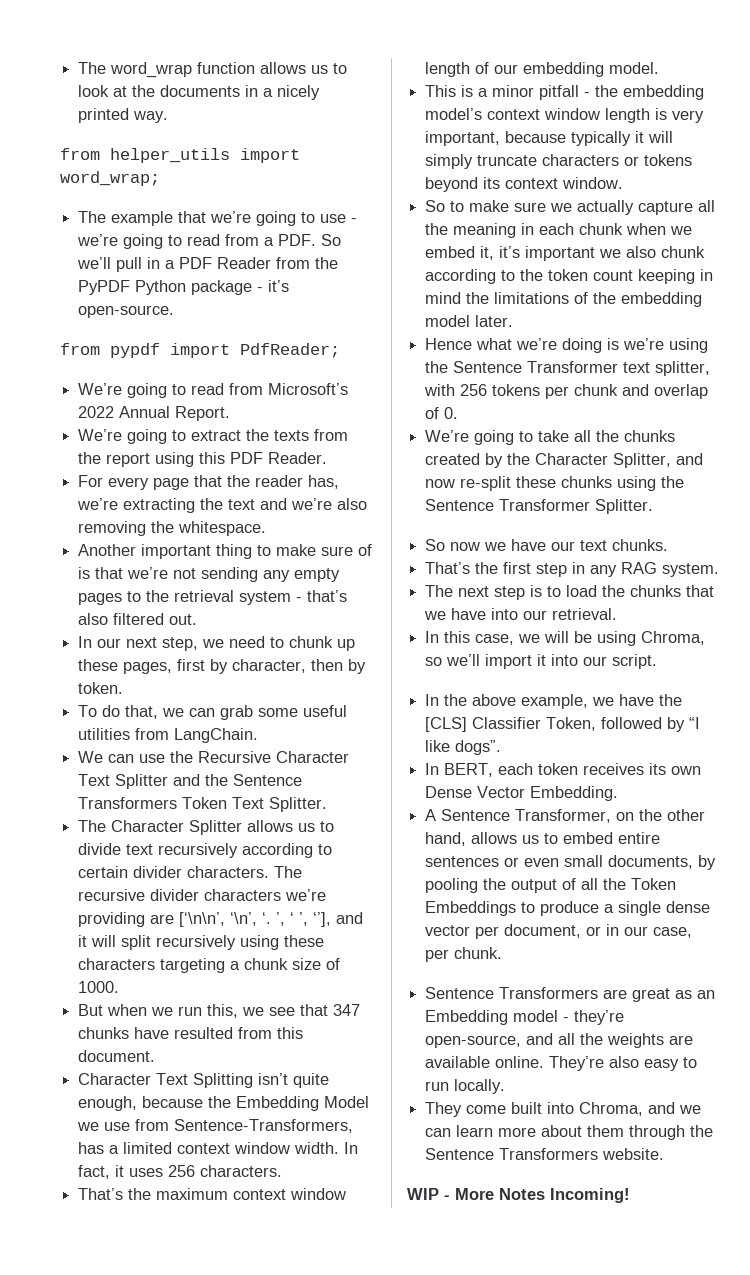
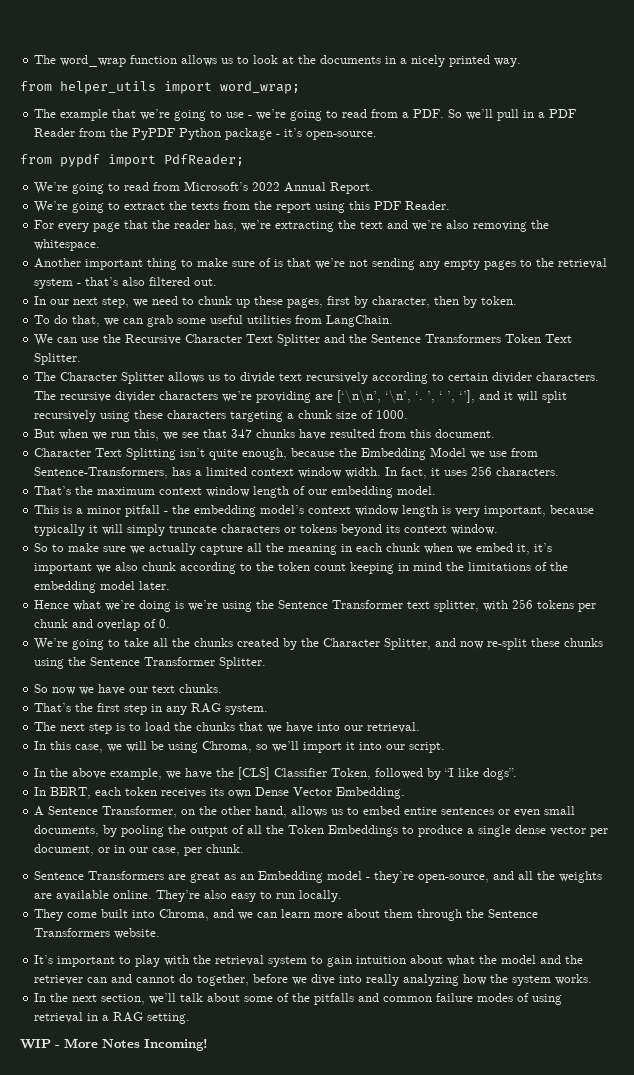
+ It’s important to play with the retrieval system to gain intuition about what the model and the retriever can and cannot do together, before we dive into really analyzing how the system works.
+ In the next section, we’ll talk about some of the pitfalls and common failure modes of using retrieval in a RAG setting.

